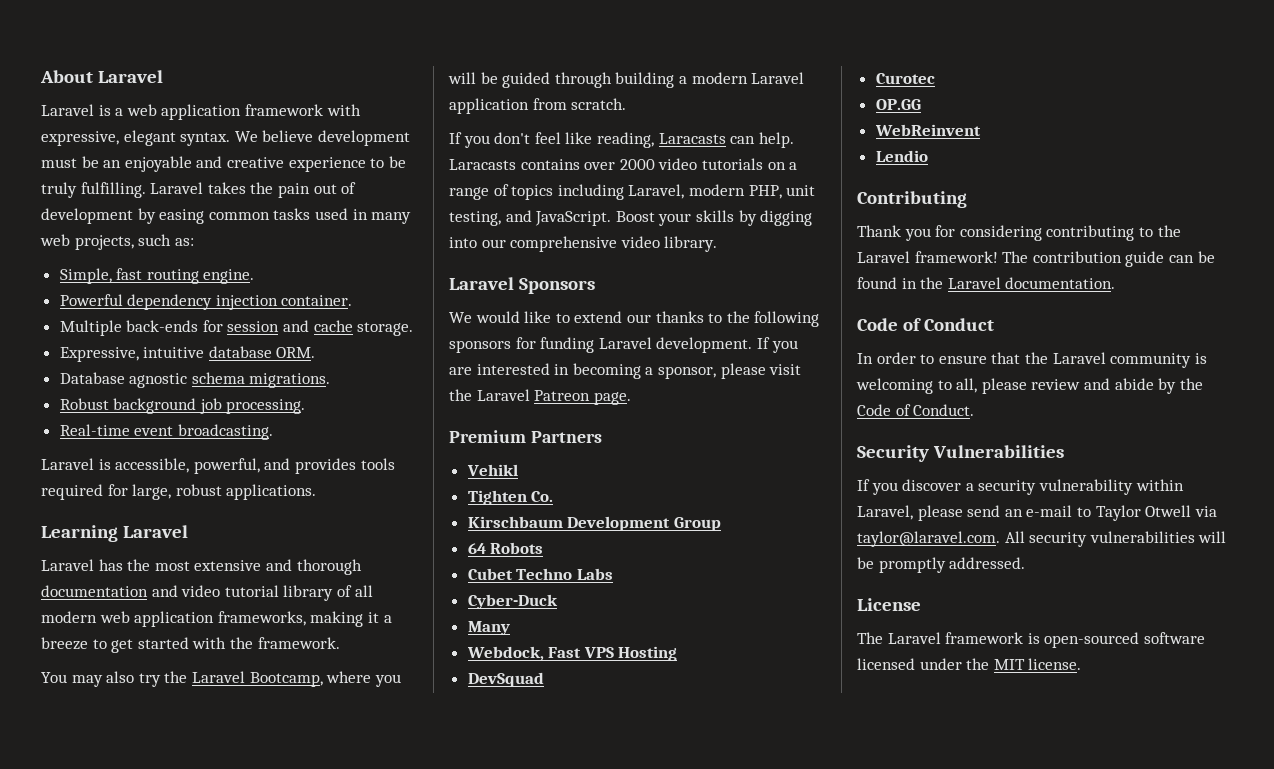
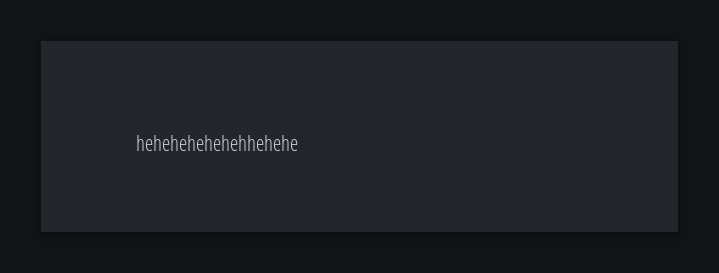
- About Laravel
- Laravel is a web application framework with expressive, elegant syntax. We believe development must be an enjoyable and creative experience to be truly fulfilling. Laravel takes the pain out of development by easing common tasks used in many web projects, such as:
- Simple, fast routing engine.
- Powerful dependency injection container.
- Multiple back-ends for session and cache storage.
- Expressive, intuitive database ORM.
- Database agnostic schema migrations.
- Robust background job processing.
- Real-time event broadcasting.
- Laravel is accessible, powerful, and provides tools required for large, robust applications.
- Learning Laravel
- Laravel has the most extensive and thorough documentation and video tutorial library of all modern web application frameworks, making it a breeze to get started with the framework.
- You may also try the Laravel Bootcamp, where you will be guided through building a modern Laravel application from scratch.
- If you don't feel like reading, Laracasts can help. Laracasts contains over 2000 video tutorials on a range of topics including Laravel, modern PHP, unit testing, and JavaScript. Boost your skills by digging into our comprehensive video library.
- Laravel Sponsors
- We would like to extend our thanks to the following sponsors for funding Laravel development. If you are interested in becoming a sponsor, please visit the Laravel Patreon page.
- Premium Partners
- Vehikl
- Tighten Co.
- Kirschbaum Development Group
- 64 Robots
- Cubet Techno Labs
- Cyber-Duck
- Many
- Webdock, Fast VPS Hosting
- DevSquad
- Curotec
- OP.GG
- WebReinvent
- Lendio
- Contributing
- Thank you for considering contributing to the Laravel framework! The contribution guide can be found in the Laravel documentation.
- Code of Conduct
- In order to ensure that the Laravel community is welcoming to all, please review and abide by the Code of Conduct.
- Security Vulnerabilities
- If you discover a security vulnerability within Laravel, please send an e-mail to Taylor Otwell via taylor@laravel.com. All security vulnerabilities will be promptly addressed.
- License
- The Laravel framework is open-sourced software licensed under the MIT license.
+ hehehehehehehhehehe

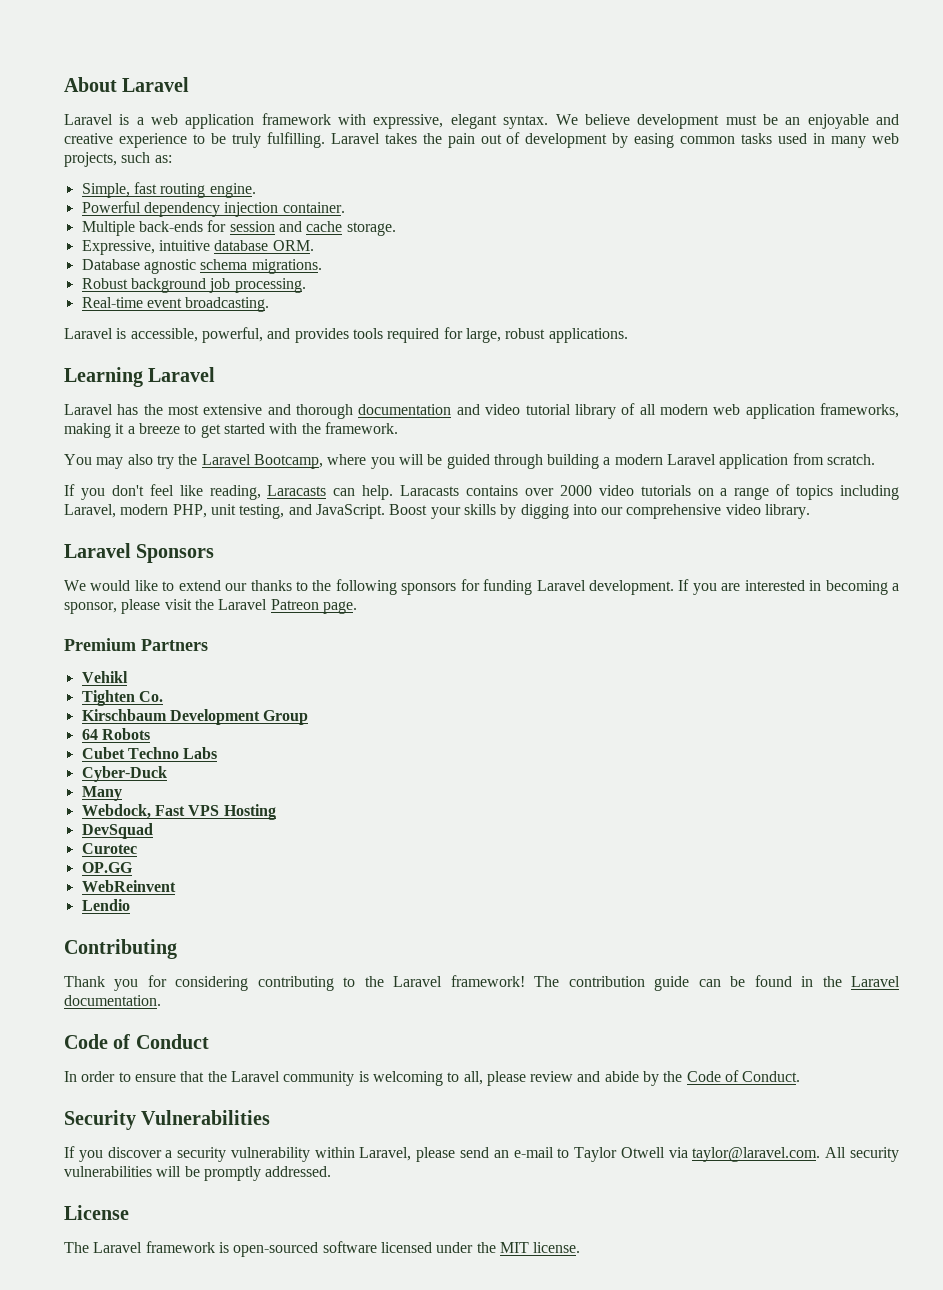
- hehehehehehehhehehe
+ About Laravel
+ Laravel is a web application framework with expressive, elegant syntax. We believe development must be an enjoyable and creative experience to be truly fulfilling. Laravel takes the pain out of development by easing common tasks used in many web projects, such as:
+ Simple, fast routing engine.
+ Powerful dependency injection container.
+ Multiple back-ends for session and cache storage.
+ Expressive, intuitive database ORM.
+ Database agnostic schema migrations.
+ Robust background job processing.
+ Real-time event broadcasting.
+ Laravel is accessible, powerful, and provides tools required for large, robust applications.
+ Learning Laravel
+ Laravel has the most extensive and thorough documentation and video tutorial library of all modern web application frameworks, making it a breeze to get started with the framework.
+ You may also try the Laravel Bootcamp, where you will be guided through building a modern Laravel application from scratch.
+ If you don't feel like reading, Laracasts can help. Laracasts contains over 2000 video tutorials on a range of topics including Laravel, modern PHP, unit testing, and JavaScript. Boost your skills by digging into our comprehensive video library.
+ Laravel Sponsors
+ We would like to extend our thanks to the following sponsors for funding Laravel development. If you are interested in becoming a sponsor, please visit the Laravel Patreon page.
+ Premium Partners
+ Vehikl
+ Tighten Co.
+ Kirschbaum Development Group
+ 64 Robots
+ Cubet Techno Labs
+ Cyber-Duck
+ Many
+ Webdock, Fast VPS Hosting
+ DevSquad
+ Curotec
+ OP.GG
+ WebReinvent
+ Lendio
+ Contributing
+ Thank you for considering contributing to the Laravel framework! The contribution guide can be found in the Laravel documentation.
+ Code of Conduct
+ In order to ensure that the Laravel community is welcoming to all, please review and abide by the Code of Conduct.
+ Security Vulnerabilities
+ If you discover a security vulnerability within Laravel, please send an e-mail to Taylor Otwell via taylor@laravel.com. All security vulnerabilities will be promptly addressed.
+ License
+ The Laravel framework is open-sourced software licensed under the MIT license.

